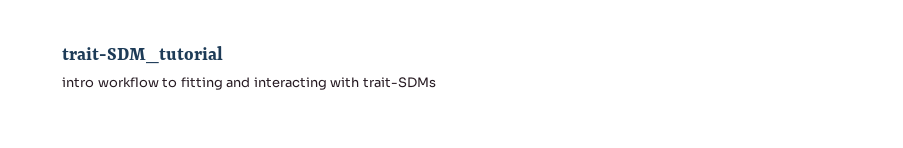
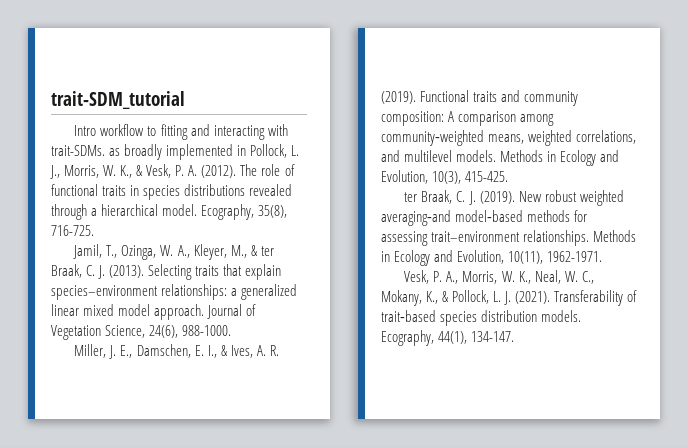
- intro workflow to fitting and interacting with trait-SDMs
+ Intro workflow to fitting and interacting with trait-SDMs. as broadly implemented in Pollock, L. J., Morris, W. K., & Vesk, P. A. (2012). The role of functional traits in species distributions revealed through a hierarchical model. Ecography, 35(8), 716-725.
+ Jamil, T., Ozinga, W. A., Kleyer, M., & ter Braak, C. J. (2013). Selecting traits that explain species–environment relationships: a generalized linear mixed model approach. Journal of Vegetation Science, 24(6), 988-1000.
+ Miller, J. E., Damschen, E. I., & Ives, A. R. (2019). Functional traits and community composition: A comparison among community‐weighted means, weighted correlations, and multilevel models. Methods in Ecology and Evolution, 10(3), 415-425.
+ ter Braak, C. J. (2019). New robust weighted averaging‐and model‐based methods for assessing trait–environment relationships. Methods in Ecology and Evolution, 10(11), 1962-1971.
+ Vesk, P. A., Morris, W. K., Neal, W. C., Mokany, K., & Pollock, L. J. (2021). Transferability of trait‐based species distribution models. Ecography, 44(1), 134-147.

